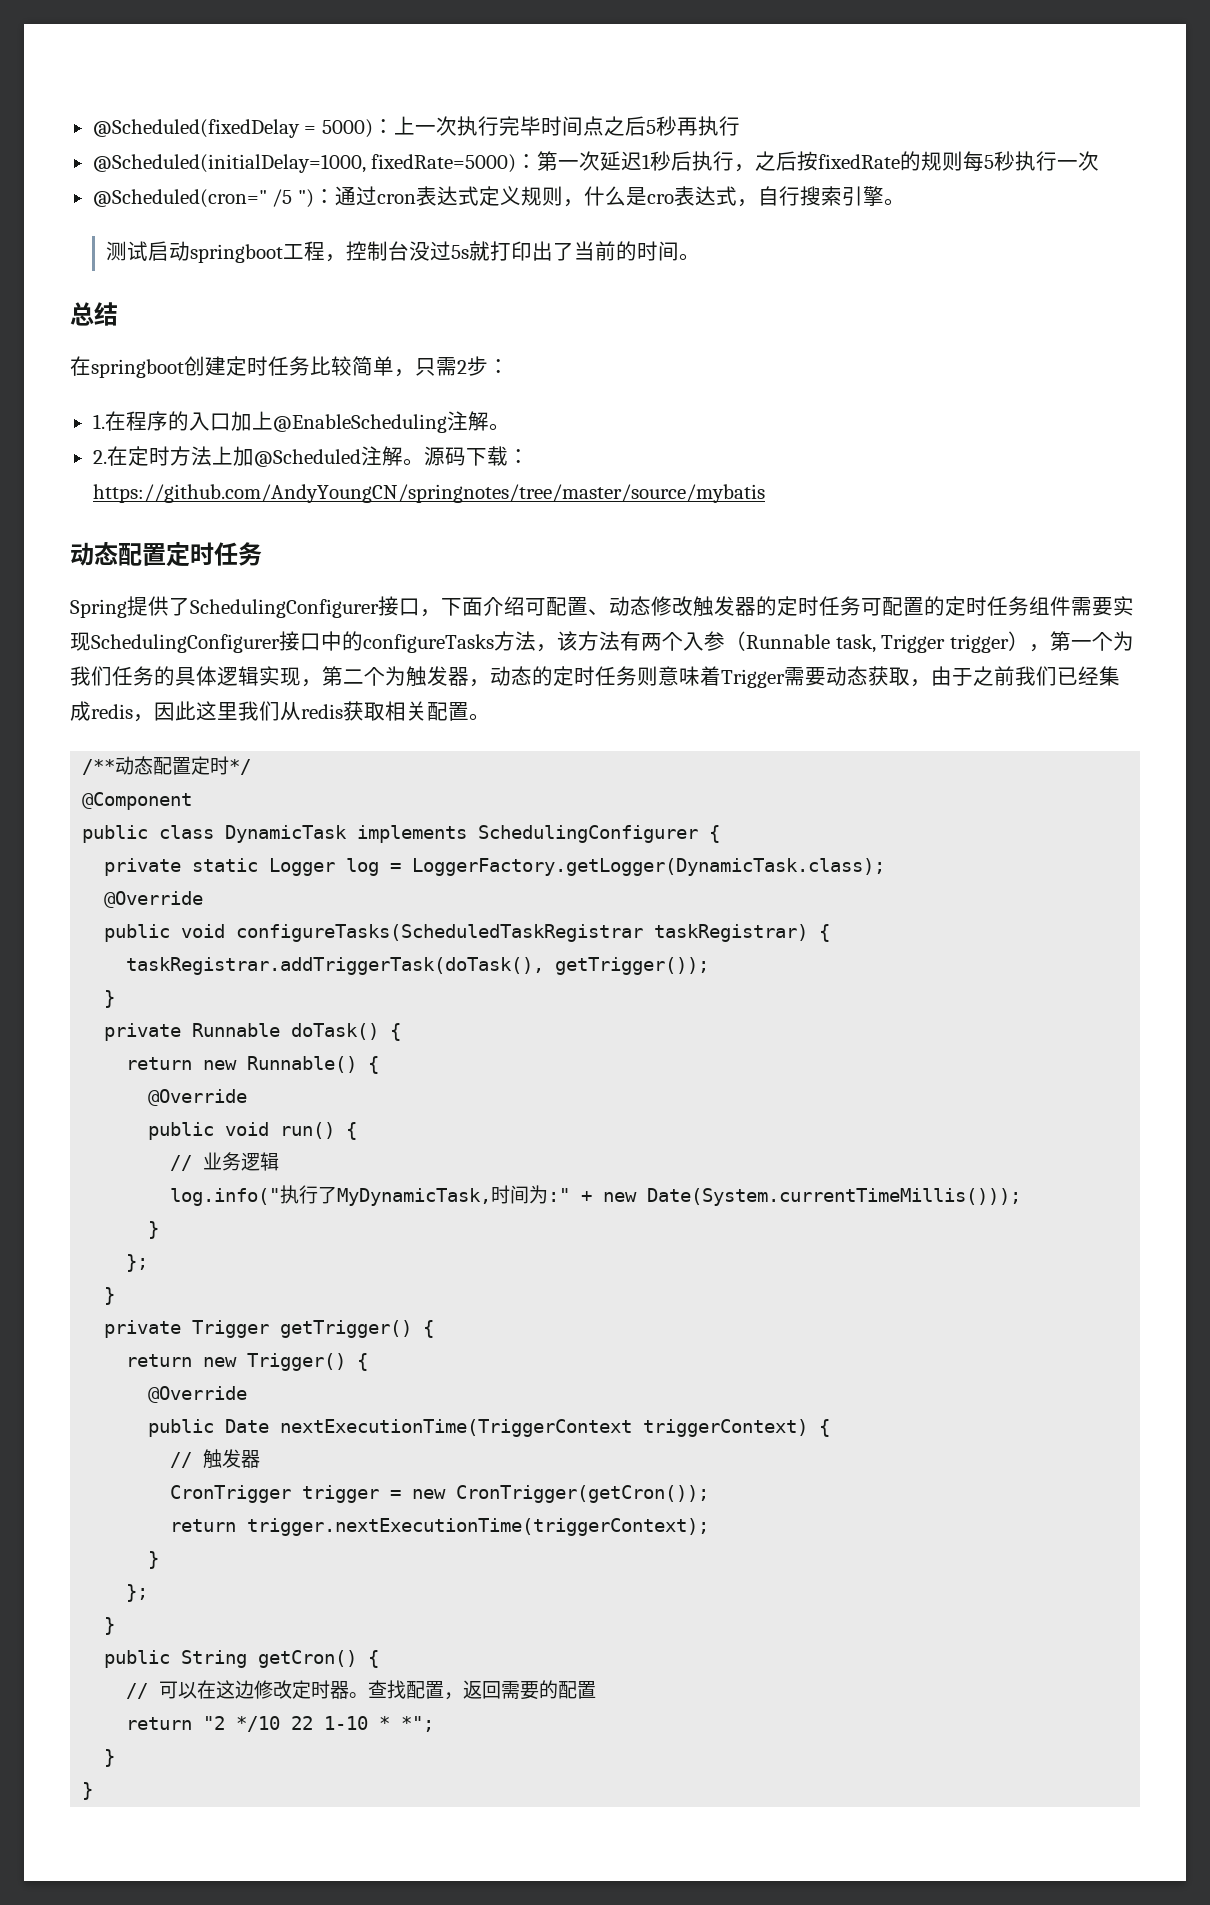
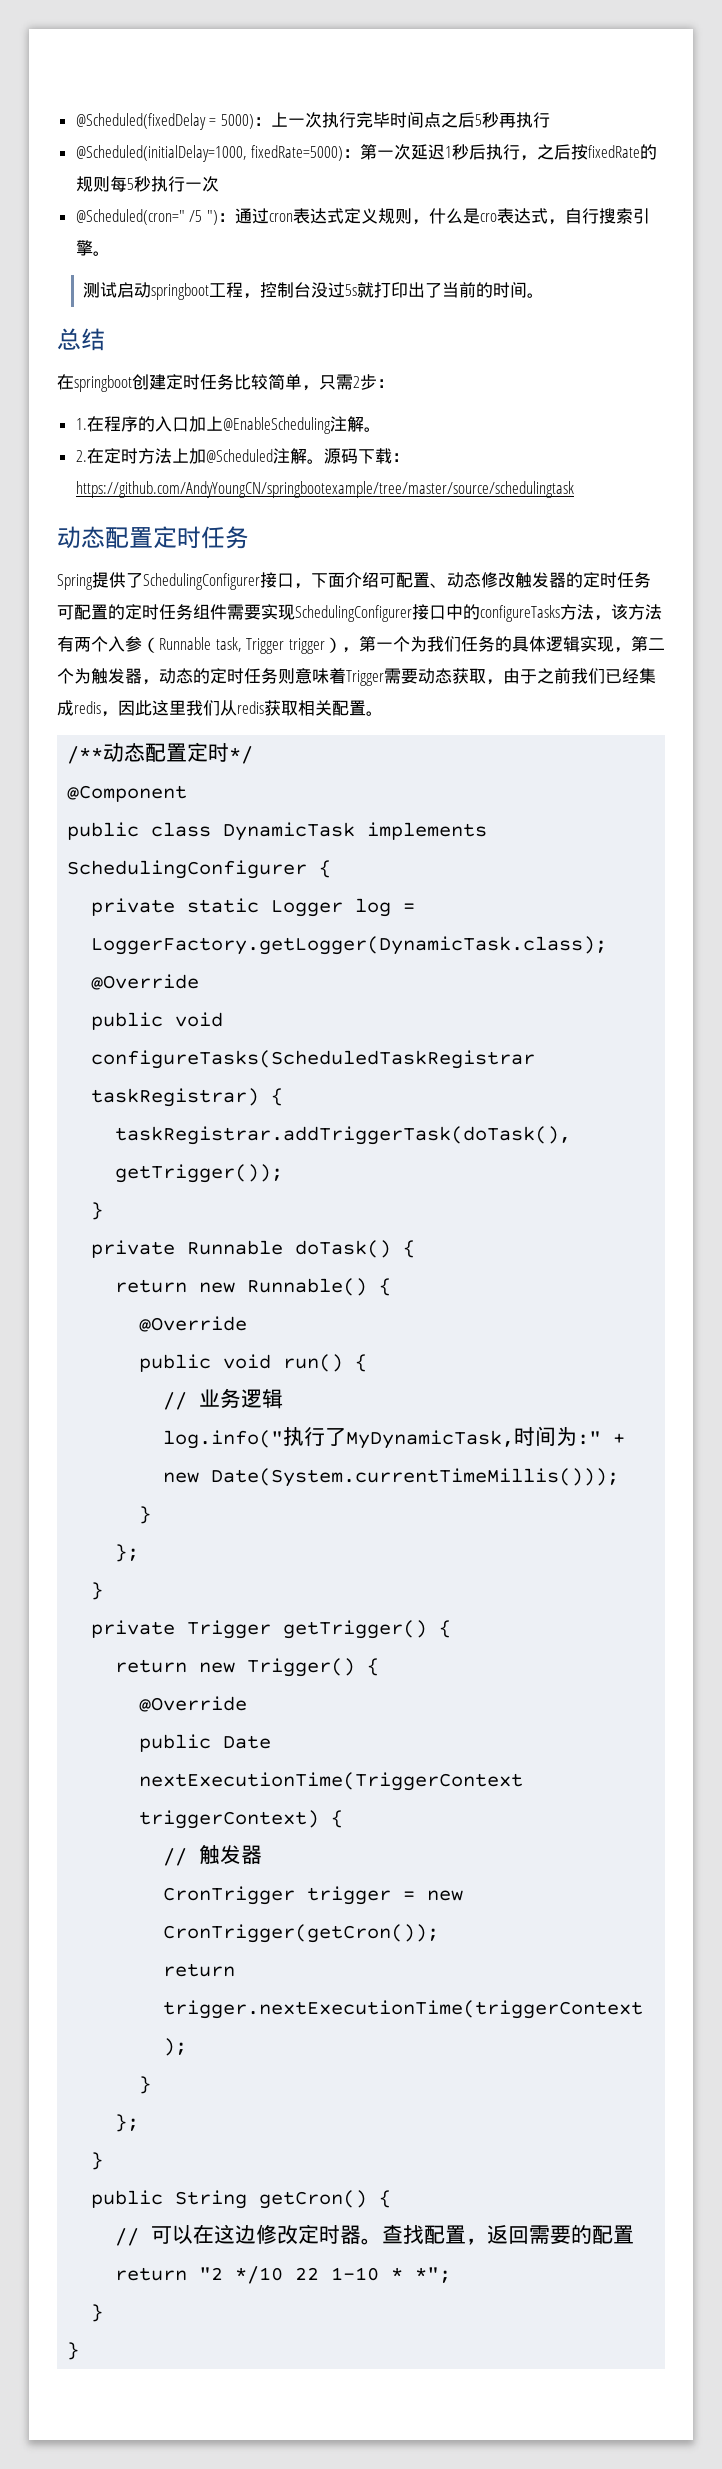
- 源码下载：https://github.com/AndyYoungCN/springnotes/tree/master/source/mybatis
+ 源码下载：https://github.com/AndyYoungCN/springbootexample/tree/master/source/schedulingtask

